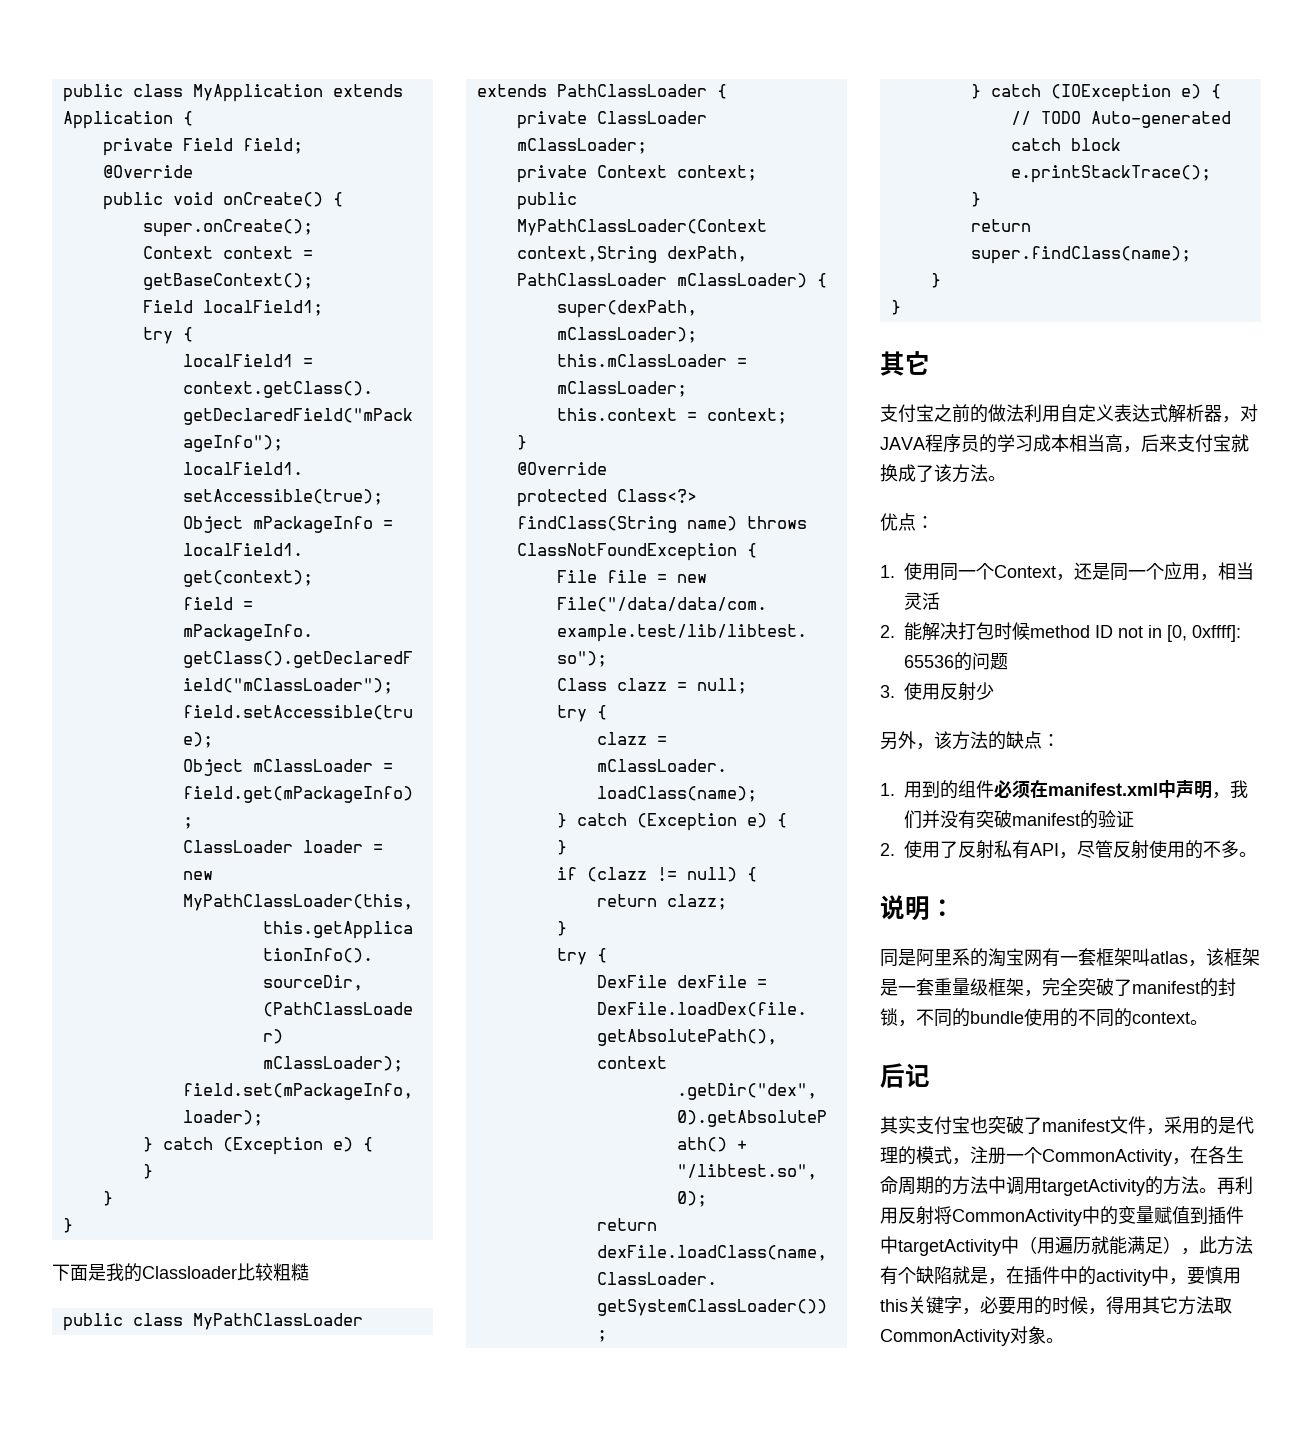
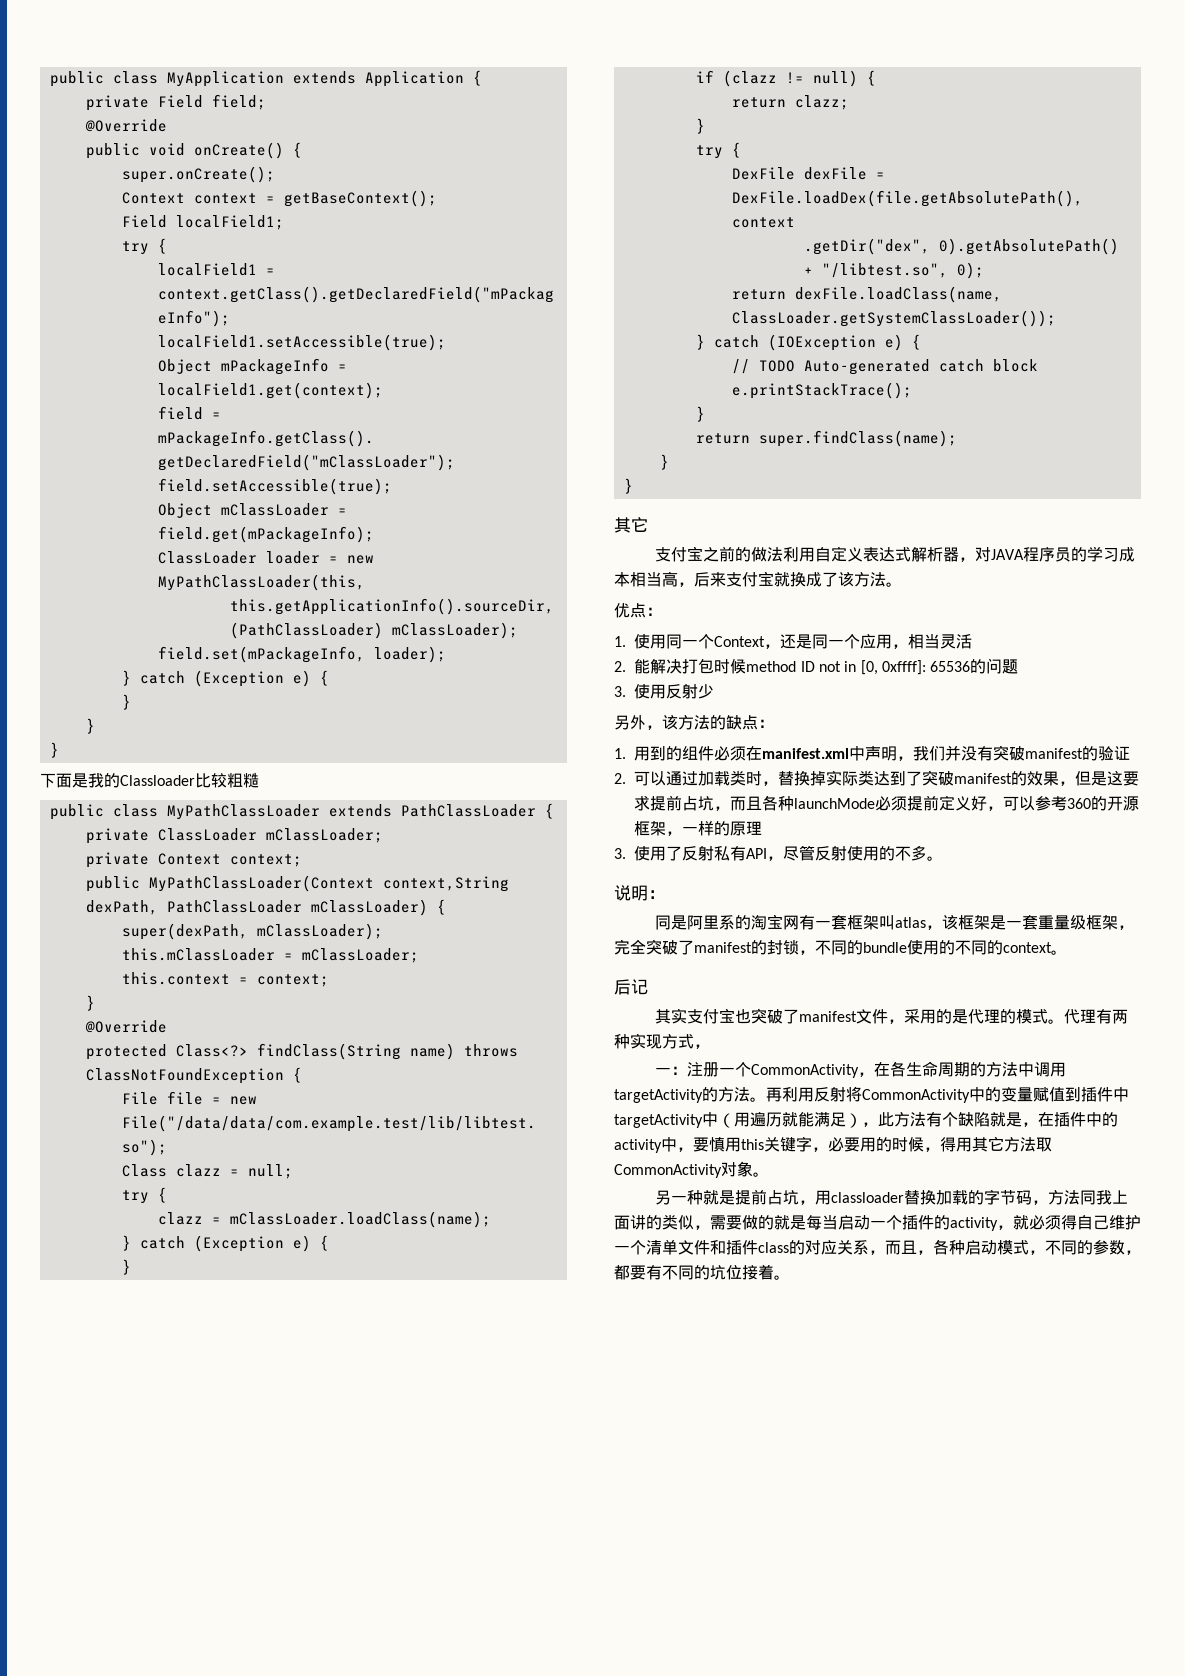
- 2.使用了反射私有API，尽管反射使用的不多。
+ 2.可以通过加载类时，替换掉实际类达到了突破manifest的效果，但是这要求提前占坑，而且各种launchMode必须提前定义好，可以参考360的开源框架，一样的原理
+ 3.使用了反射私有API，尽管反射使用的不多。
- 其实支付宝也突破了manifest文件，采用的是代理的模式，注册一个CommonActivity，在各生命周期的方法中调用targetActivity的方法。
+ 其实支付宝也突破了manifest文件，采用的是代理的模式。代理有两种实现方式，
+ 一：注册一个CommonActivity，在各生命周期的方法中调用targetActivity的方法。
+ 另一种就是提前占坑，用classloader替换加载的字节码，方法同我上面讲的类似，需要做的就是每当启动一个插件的activity，就必须得自己维护一个清单文件和插件class的对应关系，而且，各种启动模式，不同的参数，都要有不同的坑位接着。

